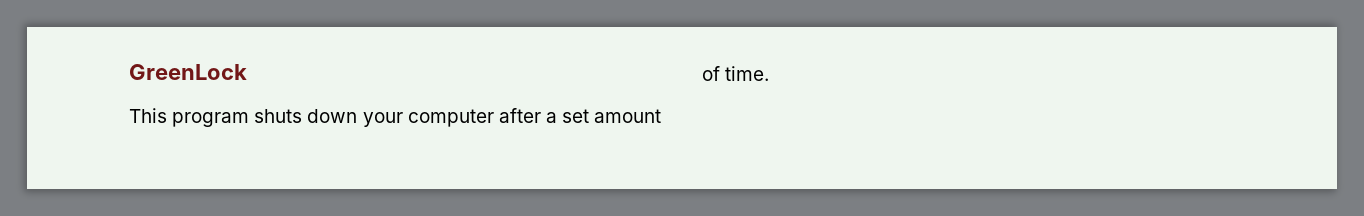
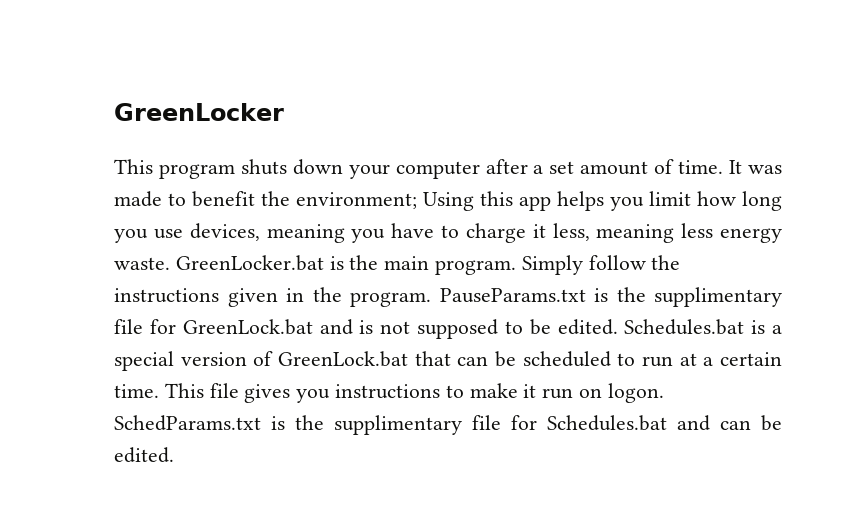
- GreenLock
+ GreenLocker
+ It was made to benefit the environment; Using this app helps you limit how long you use devices, meaning you have to charge it less, meaning less energy waste. GreenLocker.bat is the main program. Simply follow the instructions given in the program. PauseParams.txt is the supplimentary file for GreenLock.bat and is not supposed to be edited. Schedules.bat is a special version of GreenLock.bat that can be scheduled to run at a certain time. This file gives you instructions to make it run on logon. SchedParams.txt is the supplimentary file for Schedules.bat and can be edited.

